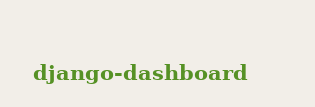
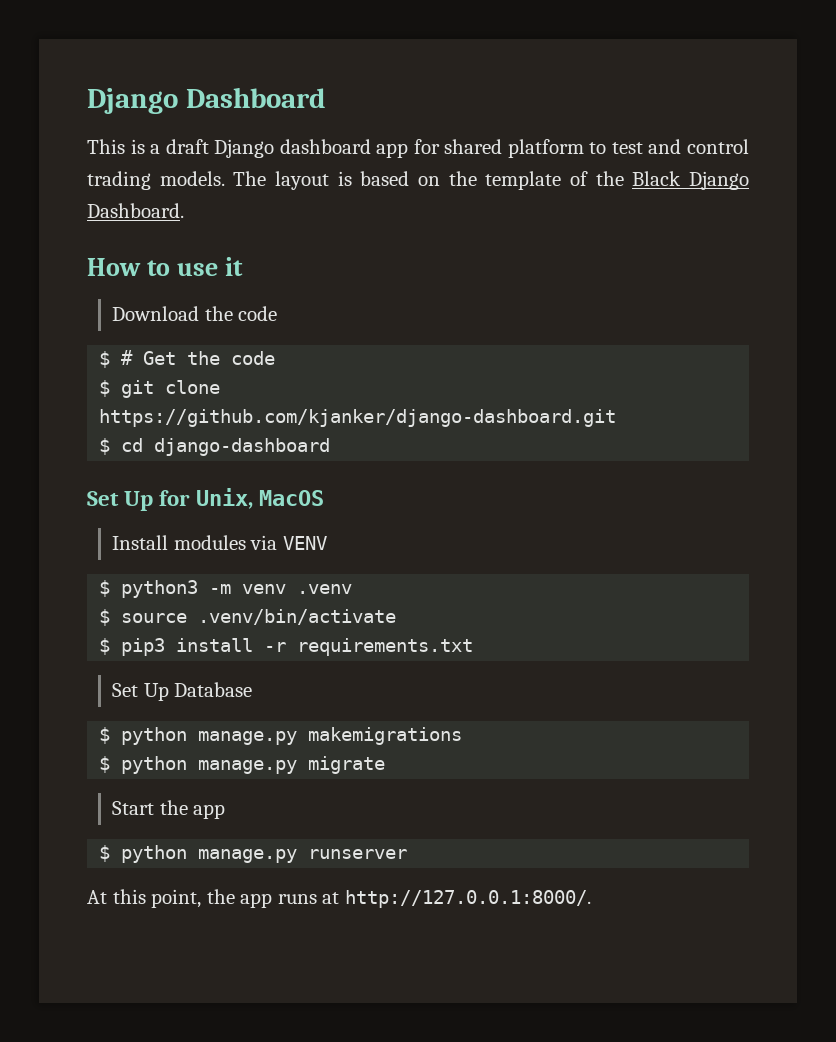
- django-dashboard
+ Django Dashboard
+ This is a draft Django dashboard app for shared platform to test and control trading models. The layout is based on the template of the Black Django Dashboard.
+ How to use it
+ Download the code
+ $ # Get the code
+ $ git clone https://github.com/kjanker/django-dashboard.git
+ $ cd django-dashboard
+ Set Up for Unix, MacOS
+ Install modules via VENV
+ $ python3 -m venv .venv
+ $ source .venv/bin/activate
+ $ pip3 install -r requirements.txt
+ Set Up Database
+ $ python manage.py makemigrations
+ $ python manage.py migrate
+ Start the app
+ $ python manage.py runserver
+ At this point, the app runs at http://127.0.0.1:8000/.

